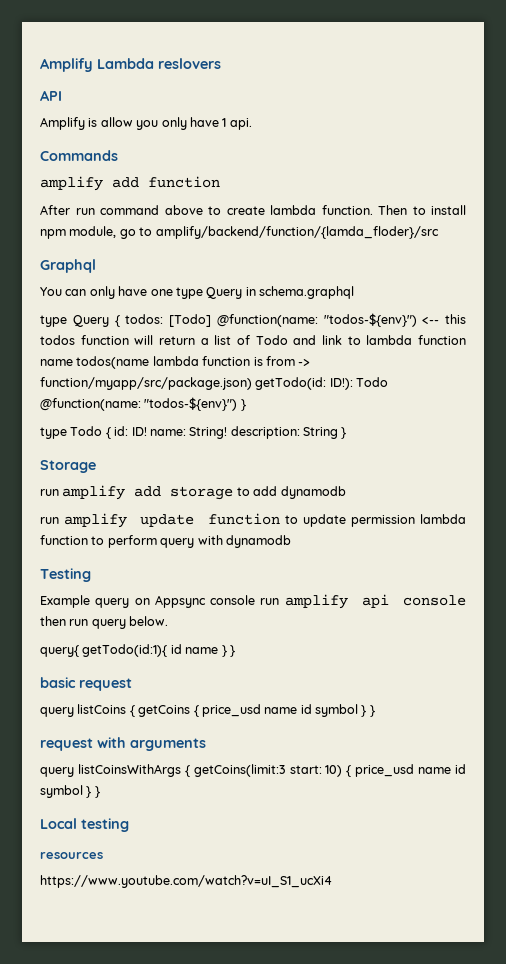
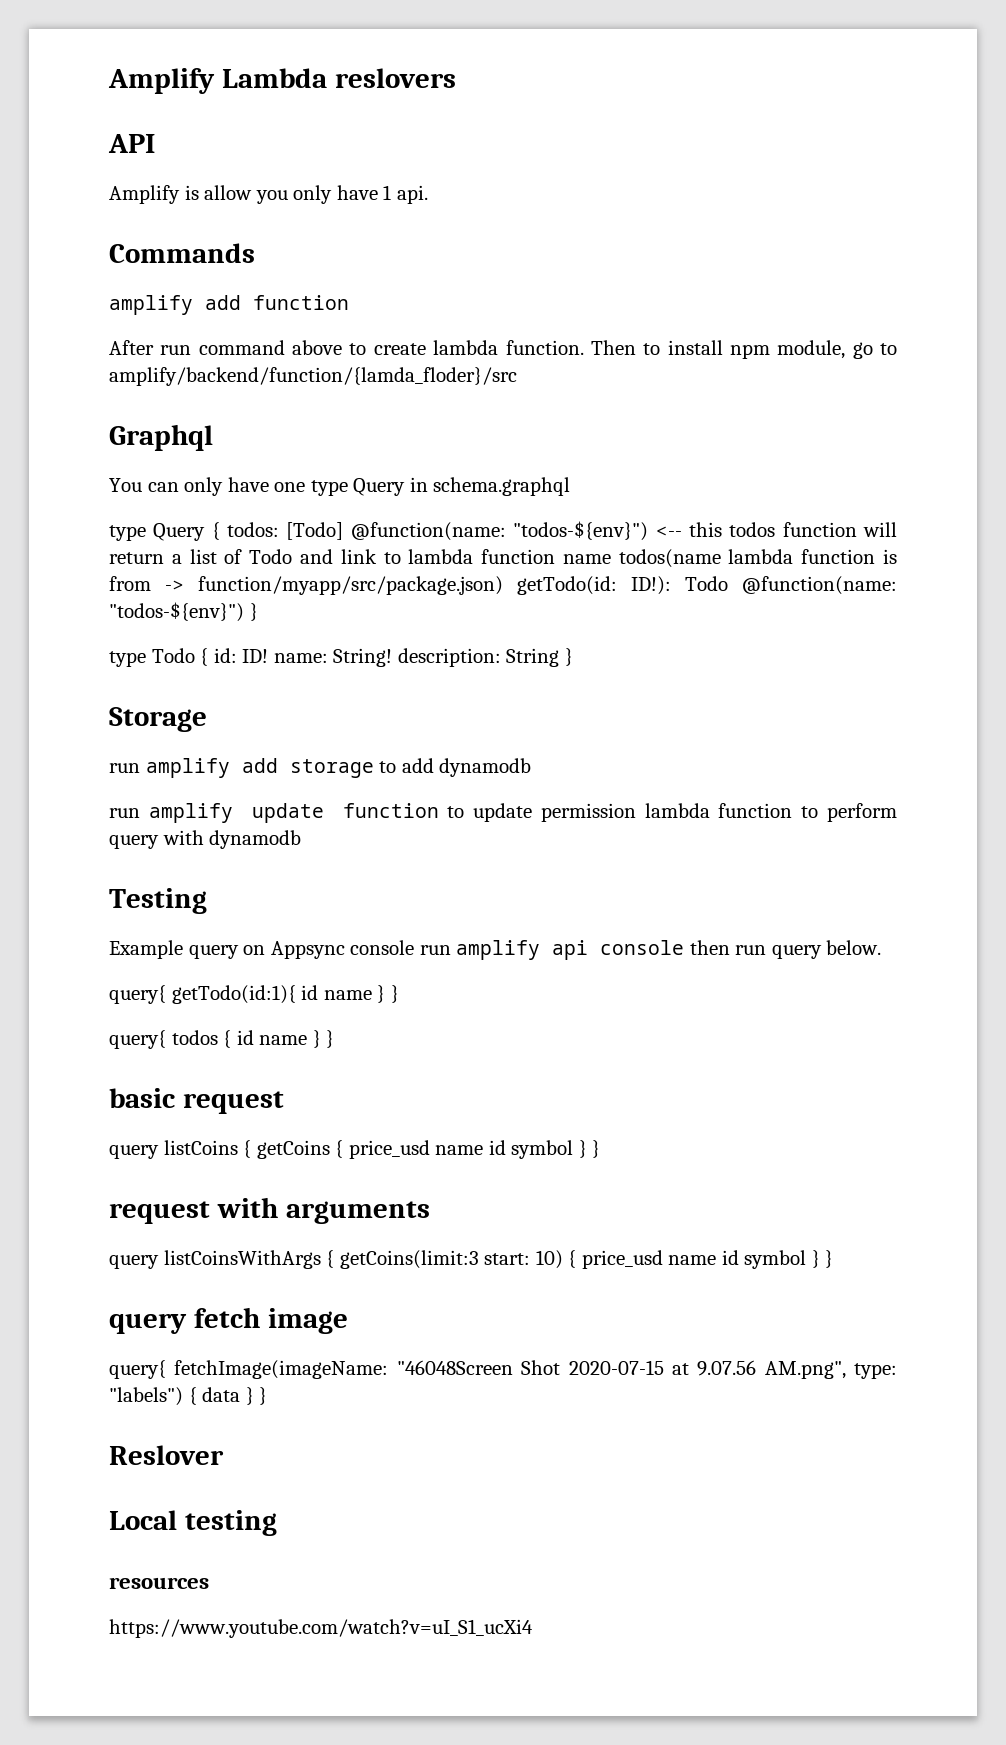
+ query{ todos { id name } }
+ query fetch image
+ query{ fetchImage(imageName: "46048Screen Shot 2020-07-15 at 9.07.56 AM.png", type: "labels") { data } }
+ Reslover

